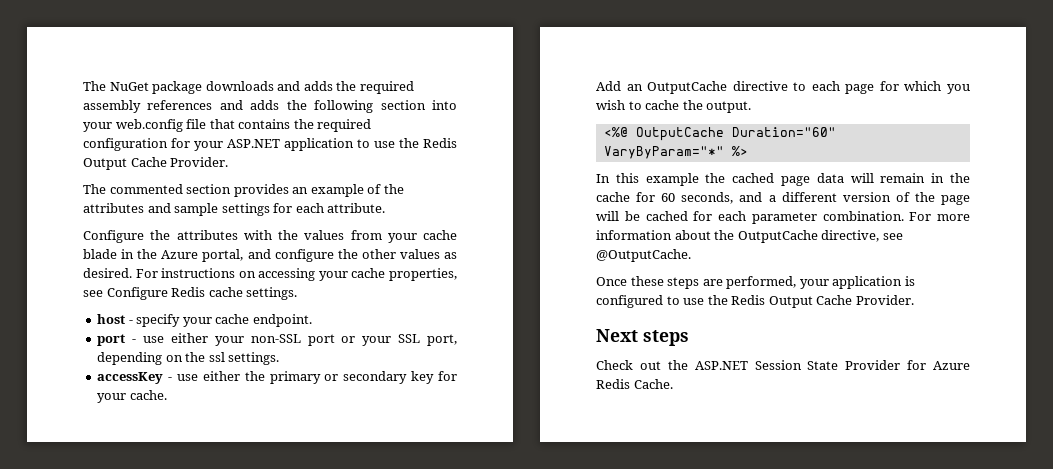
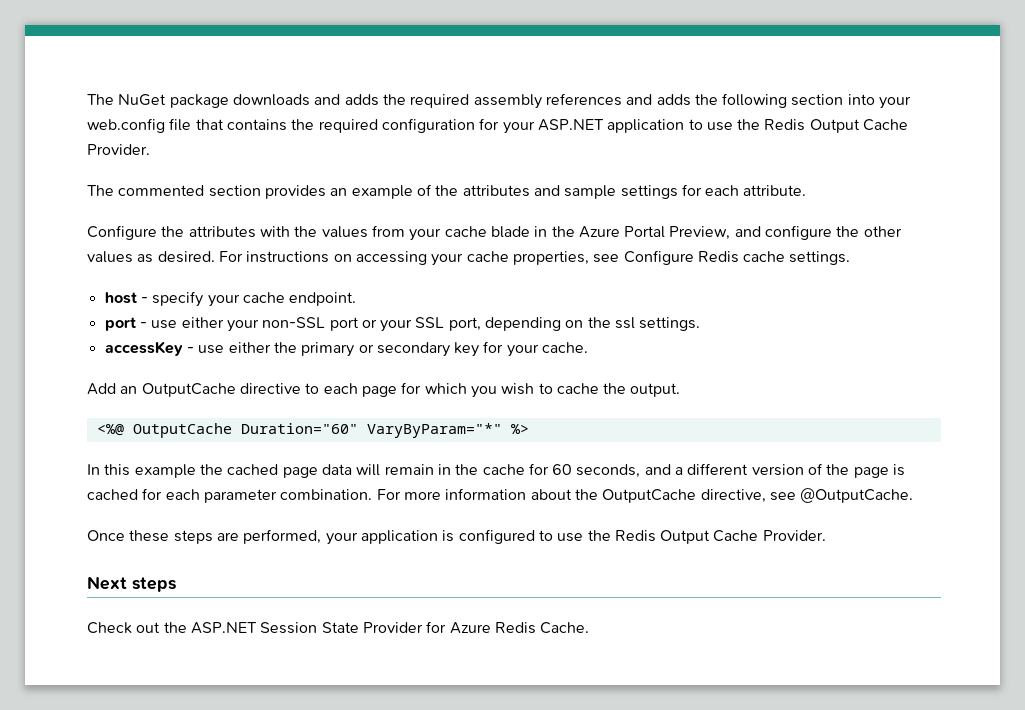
- Configure the attributes with the values from your cache blade in the Azure portal, and configure the other values as desired.
+ Configure the attributes with the values from your cache blade in the Azure Portal Preview, and configure the other values as desired.
- In this example the cached page data will remain in the cache for 60 seconds, and a different version of the page will be cached for each parameter combination.
+ In this example the cached page data will remain in the cache for 60 seconds, and a different version of the page is cached for each parameter combination.

